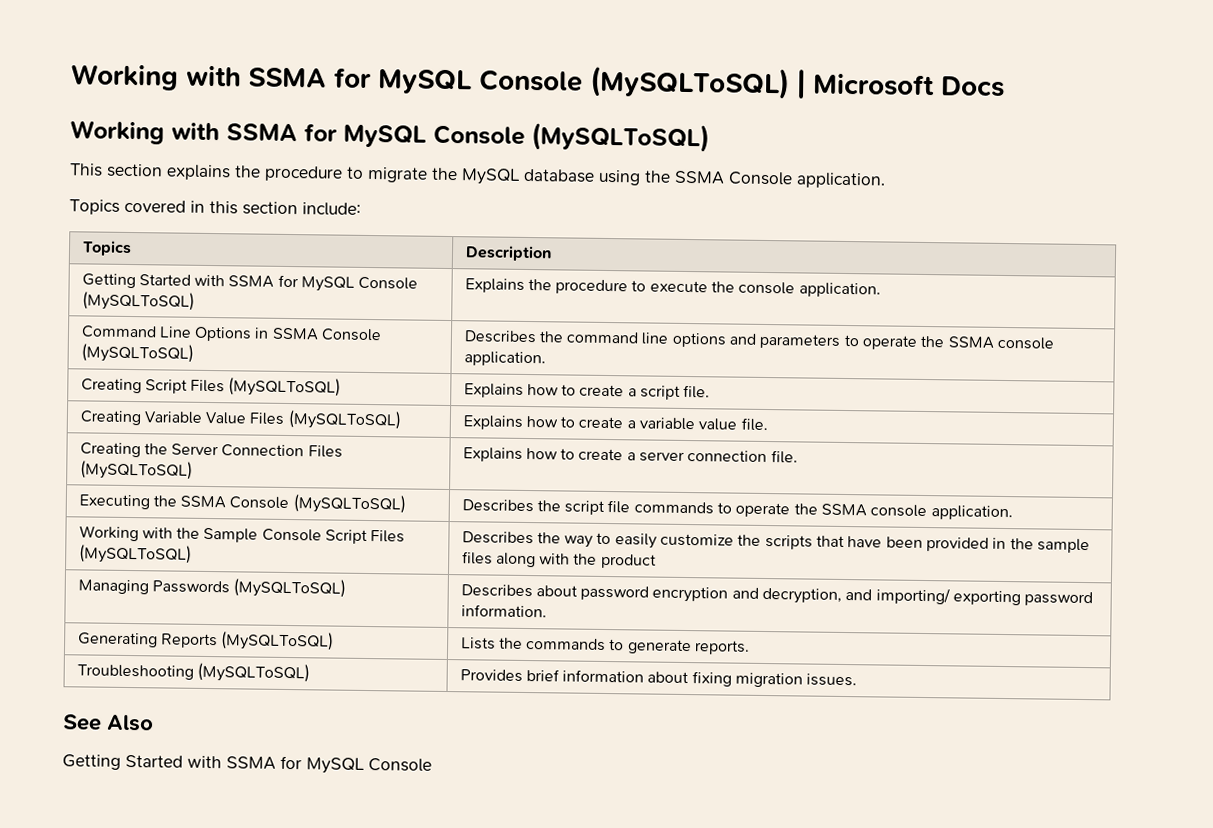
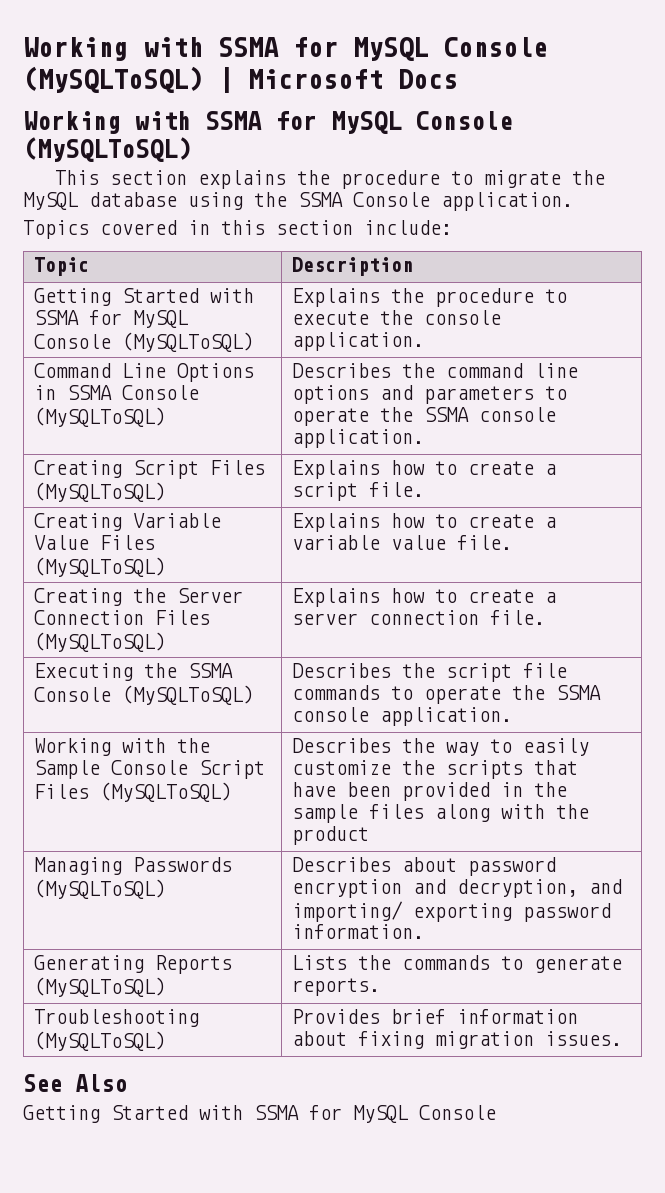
- Topics | Description
+ Topic | Description

